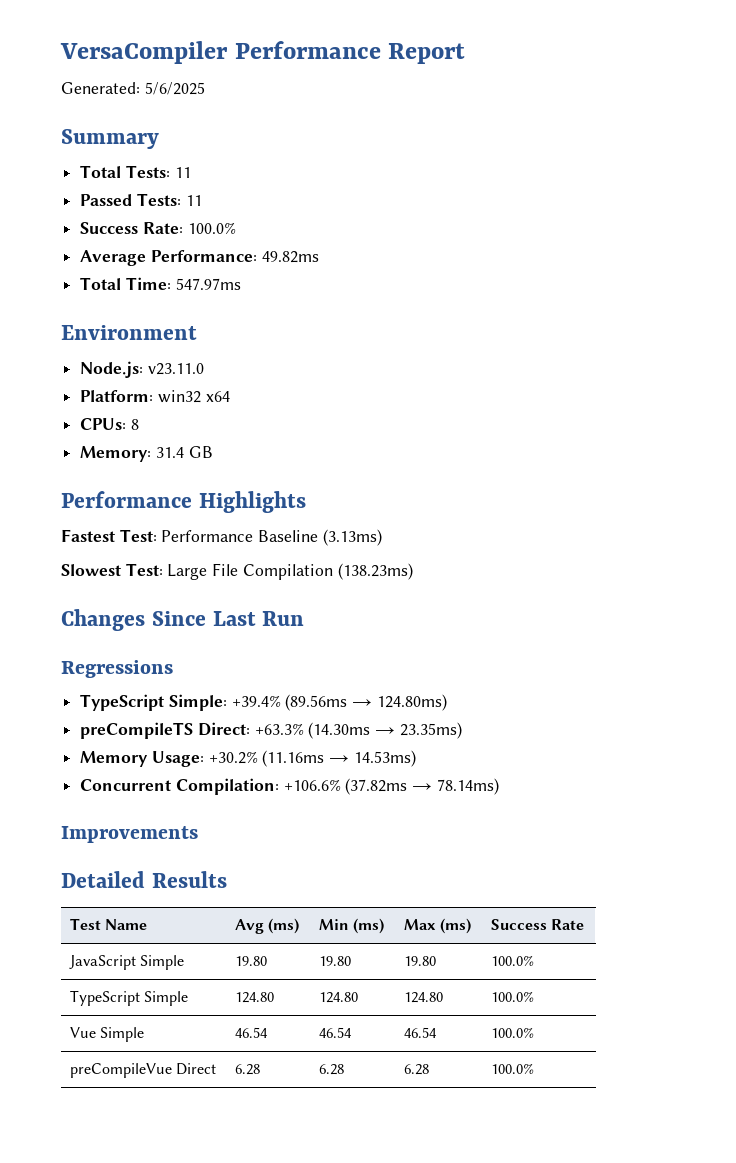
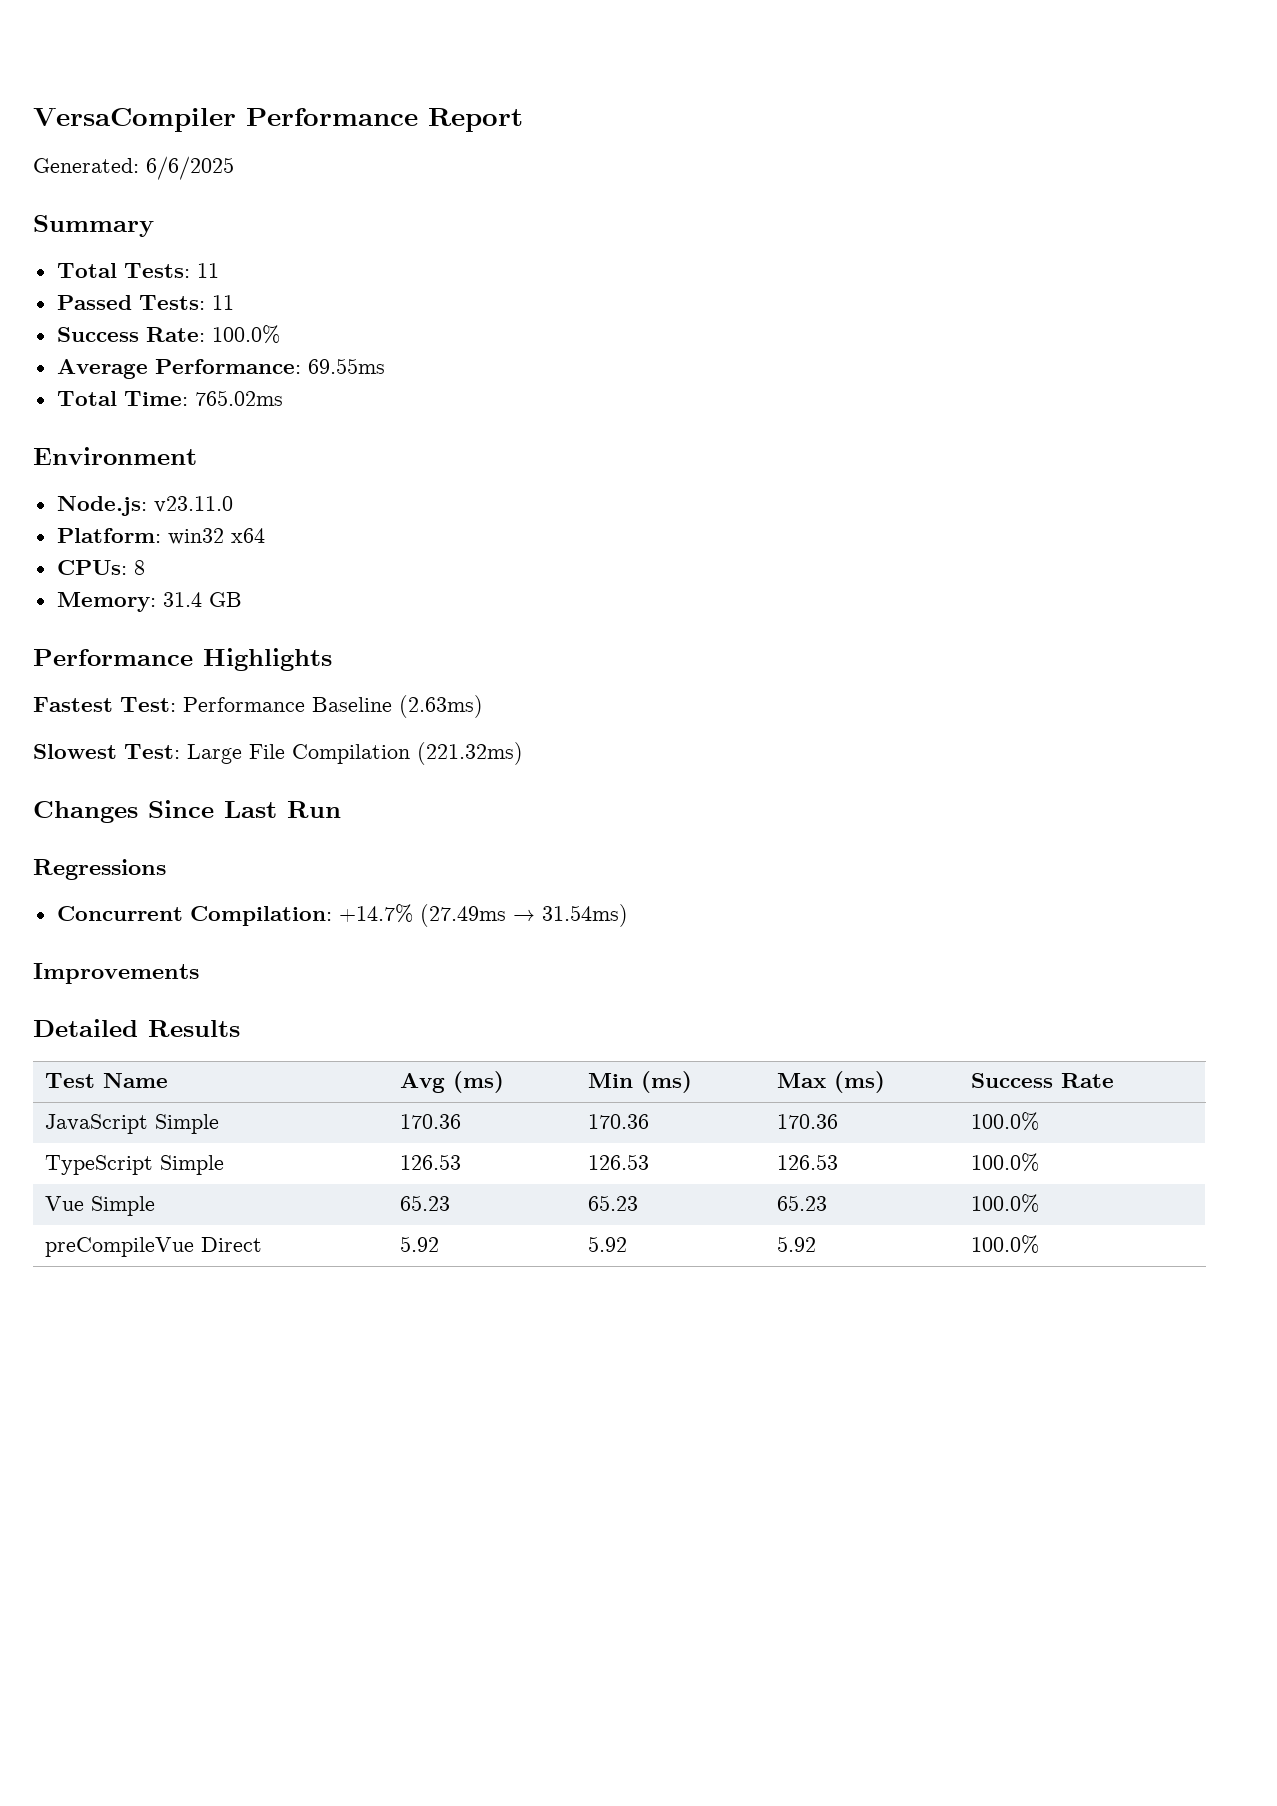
- Generated: 5/6/2025
+ Generated: 6/6/2025
- Average Performance: 49.82ms
+ Average Performance: 69.55ms
- Total Time: 547.97ms
+ Total Time: 765.02ms
- Fastest Test: Performance Baseline (3.13ms)
+ Fastest Test: Performance Baseline (2.63ms)
- Slowest Test: Large File Compilation (138.23ms)
+ Slowest Test: Large File Compilation (221.32ms)
- TypeScript Simple: +39.4% (89.56ms → 124.80ms)
- preCompileTS Direct: +63.3% (14.30ms → 23.35ms)
- Memory Usage: +30.2% (11.16ms → 14.53ms)
- Concurrent Compilation: +106.6% (37.82ms → 78.14ms)
+ Concurrent Compilation: +14.7% (27.49ms → 31.54ms)
- JavaScript Simple | 19.80 | 19.80 | 19.80 | 100.0%
+ JavaScript Simple | 170.36 | 170.36 | 170.36 | 100.0%
- TypeScript Simple | 124.80 | 124.80 | 124.80 | 100.0%
+ TypeScript Simple | 126.53 | 126.53 | 126.53 | 100.0%
- Vue Simple | 46.54 | 46.54 | 46.54 | 100.0%
+ Vue Simple | 65.23 | 65.23 | 65.23 | 100.0%
- preCompileVue Direct | 6.28 | 6.28 | 6.28 | 100.0%
+ preCompileVue Direct | 5.92 | 5.92 | 5.92 | 100.0%

